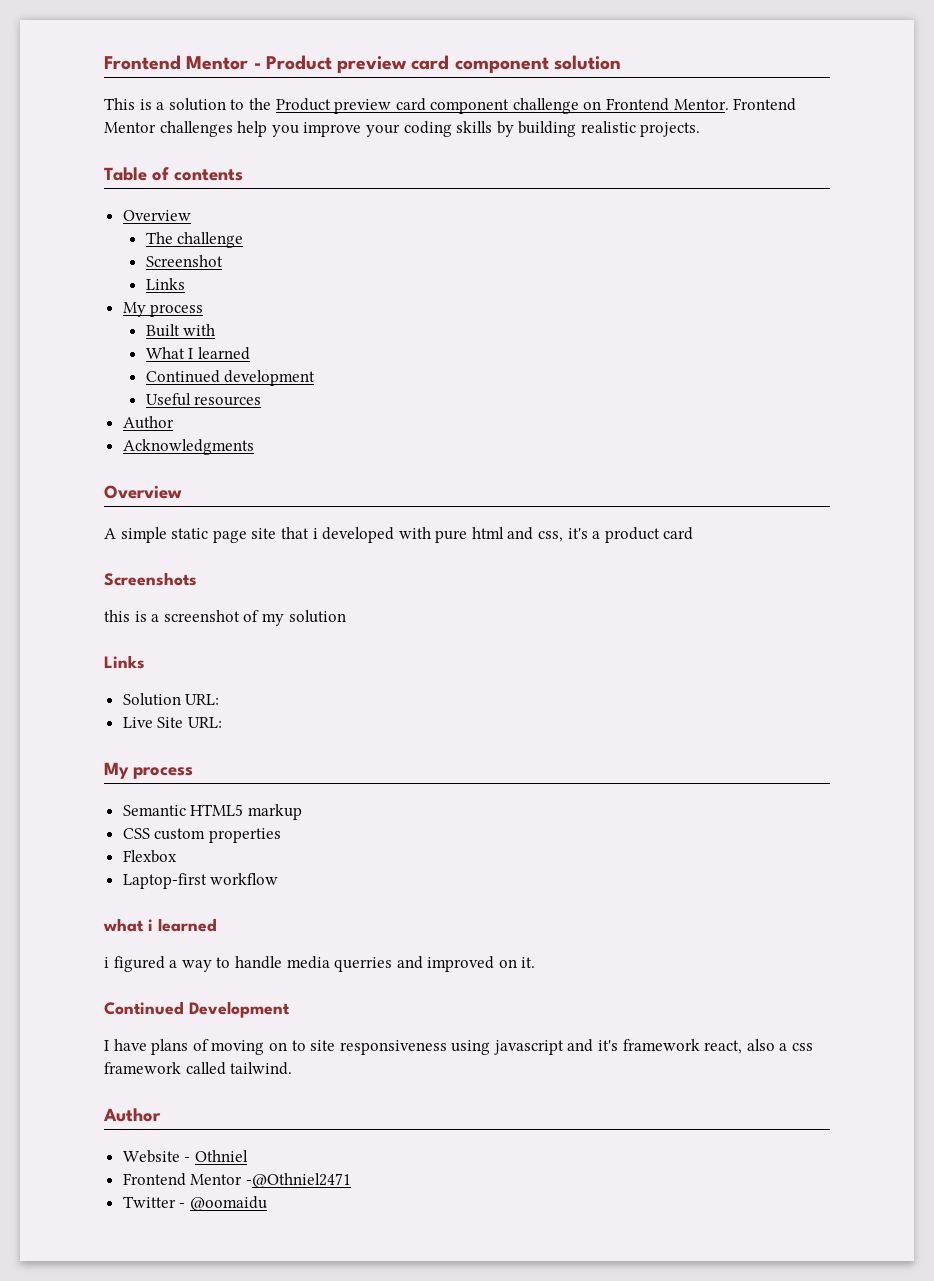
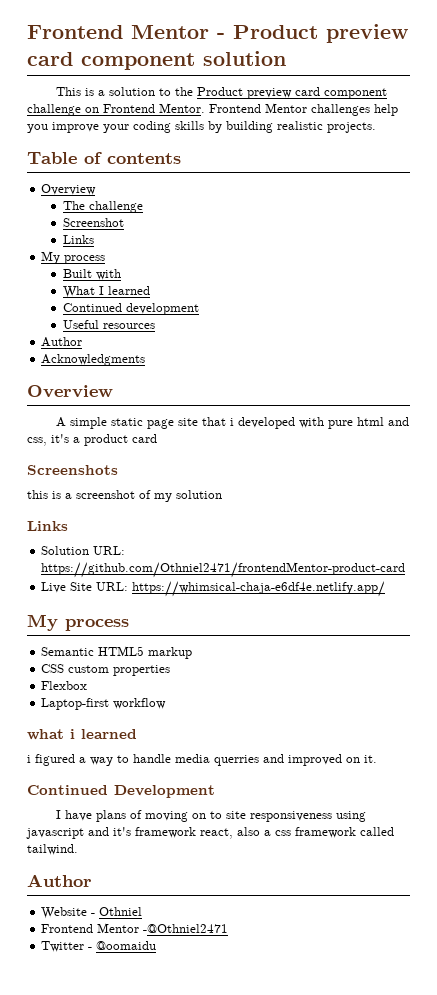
- Solution URL:
+ Solution URL: https://github.com/Othniel2471/frontendMentor-product-card
- Live Site URL:
+ Live Site URL: https://whimsical-chaja-e6df4e.netlify.app/

